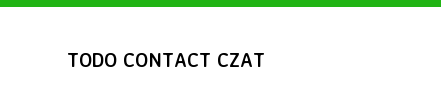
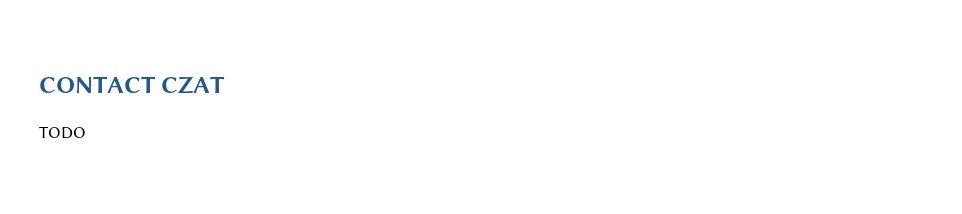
- TODO CONTACT CZAT
+ CONTACT CZAT
+ TODO

